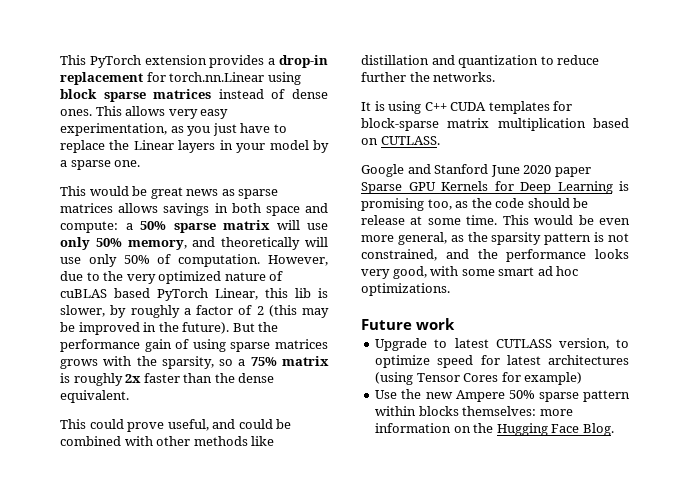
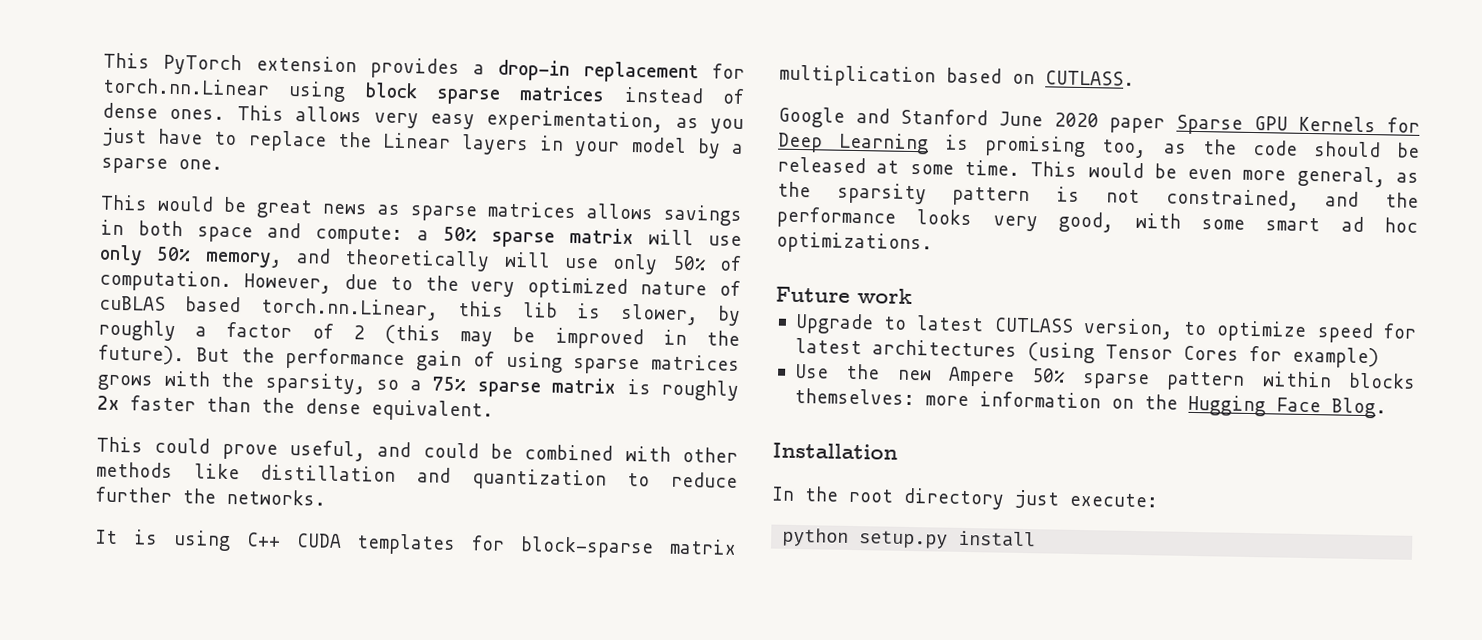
- However, due to the very optimized nature of cuBLAS based PyTorch Linear, this lib is slower, by roughly a factor of 2 (this may be improved in the future).
+ However, due to the very optimized nature of cuBLAS based torch.nn.Linear, this lib is slower, by roughly a factor of 2 (this may be improved in the future).
- But the performance gain of using sparse matrices grows with the sparsity, so a 75% matrix is roughly 2x faster than the dense equivalent.
+ But the performance gain of using sparse matrices grows with the sparsity, so a 75% sparse matrix is roughly 2x faster than the dense equivalent.
- Google and Stanford June 2020 paper Sparse GPU Kernels for Deep Learning is promising too, as the code should be release at some time.
+ Google and Stanford June 2020 paper Sparse GPU Kernels for Deep Learning is promising too, as the code should be released at some time.
+ Installation
+ In the root directory just execute:
+ python setup.py install

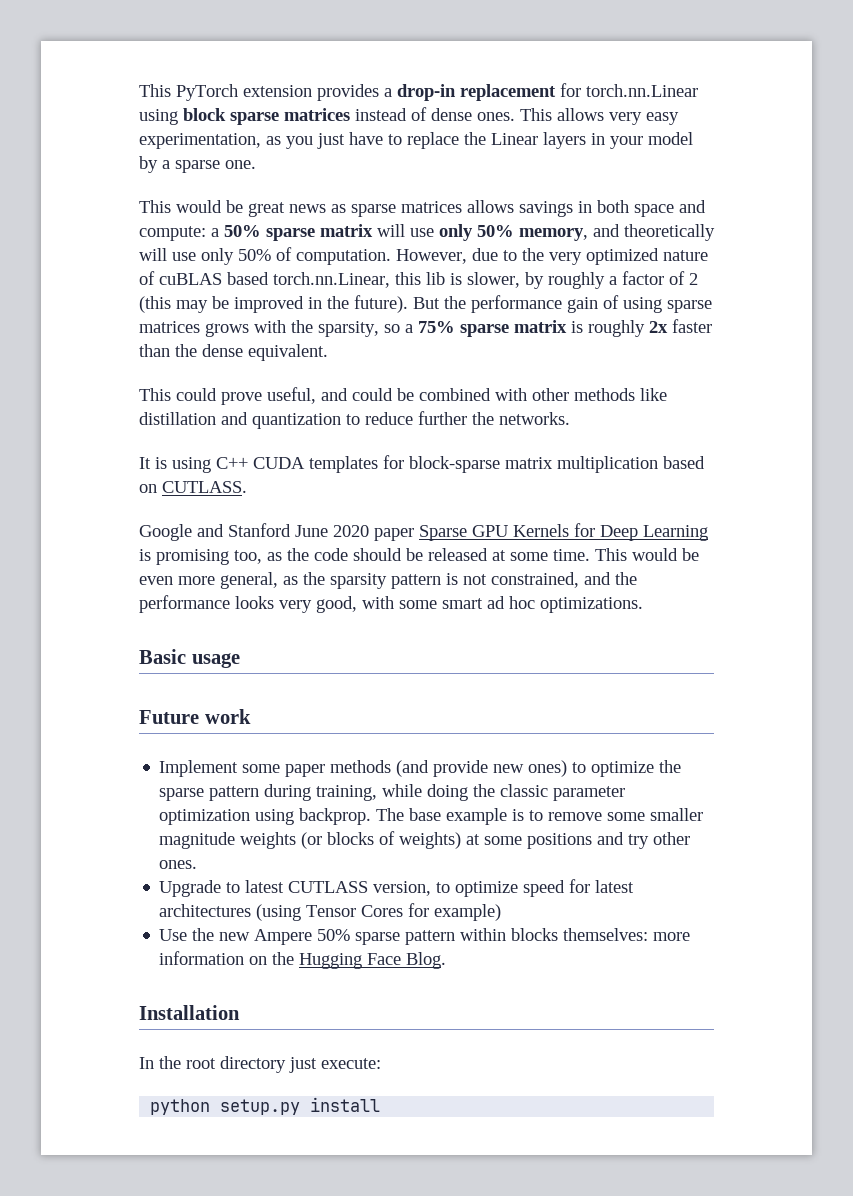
+ Basic usage
+ Implement some paper methods (and provide new ones) to optimize the sparse pattern during training, while doing the classic parameter optimization using backprop. The base example is to remove some smaller magnitude weights (or blocks of weights) at some positions and try other ones.

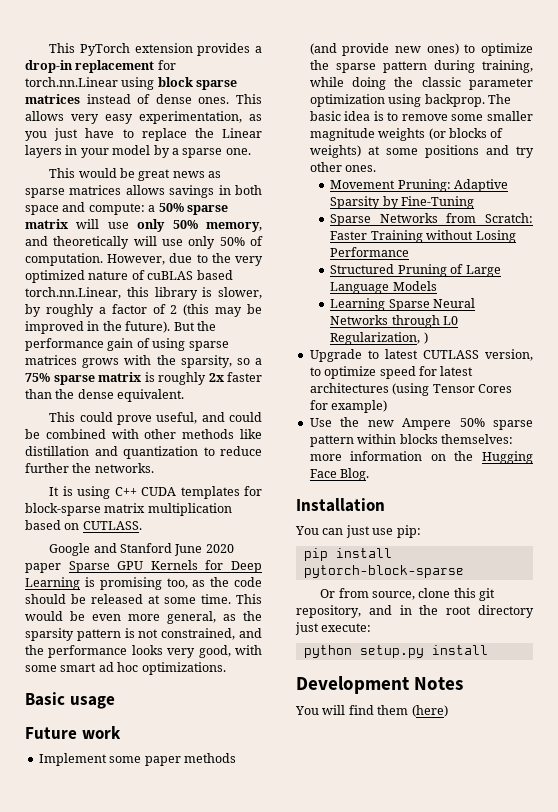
- However, due to the very optimized nature of cuBLAS based torch.nn.Linear, this lib is slower, by roughly a factor of 2 (this may be improved in the future).
+ However, due to the very optimized nature of cuBLAS based torch.nn.Linear, this library is slower, by roughly a factor of 2 (this may be improved in the future).
- The base example is to remove some smaller magnitude weights (or blocks of weights) at some positions and try other ones.
+ The basic idea is to remove some smaller magnitude weights (or blocks of weights) at some positions and try other ones.
+ Movement Pruning: Adaptive Sparsity by Fine-Tuning
+ Sparse Networks from Scratch: Faster Training without Losing Performance
+ Structured Pruning of Large Language Models
+ Learning Sparse Neural Networks through L0 Regularization, )
- In the root directory just execute:
+ You can just use pip:
+ pip install pytorch-block-sparse
+ Or from source, clone this git repository, and in the root directory just execute:
+ Development Notes
+ You will find them (here)

